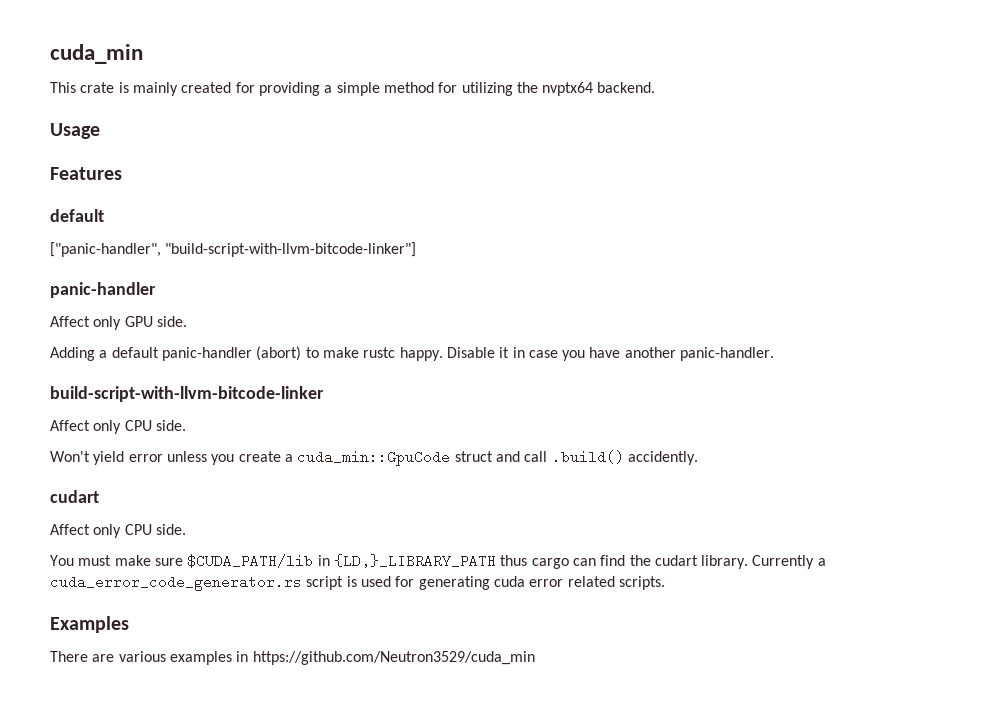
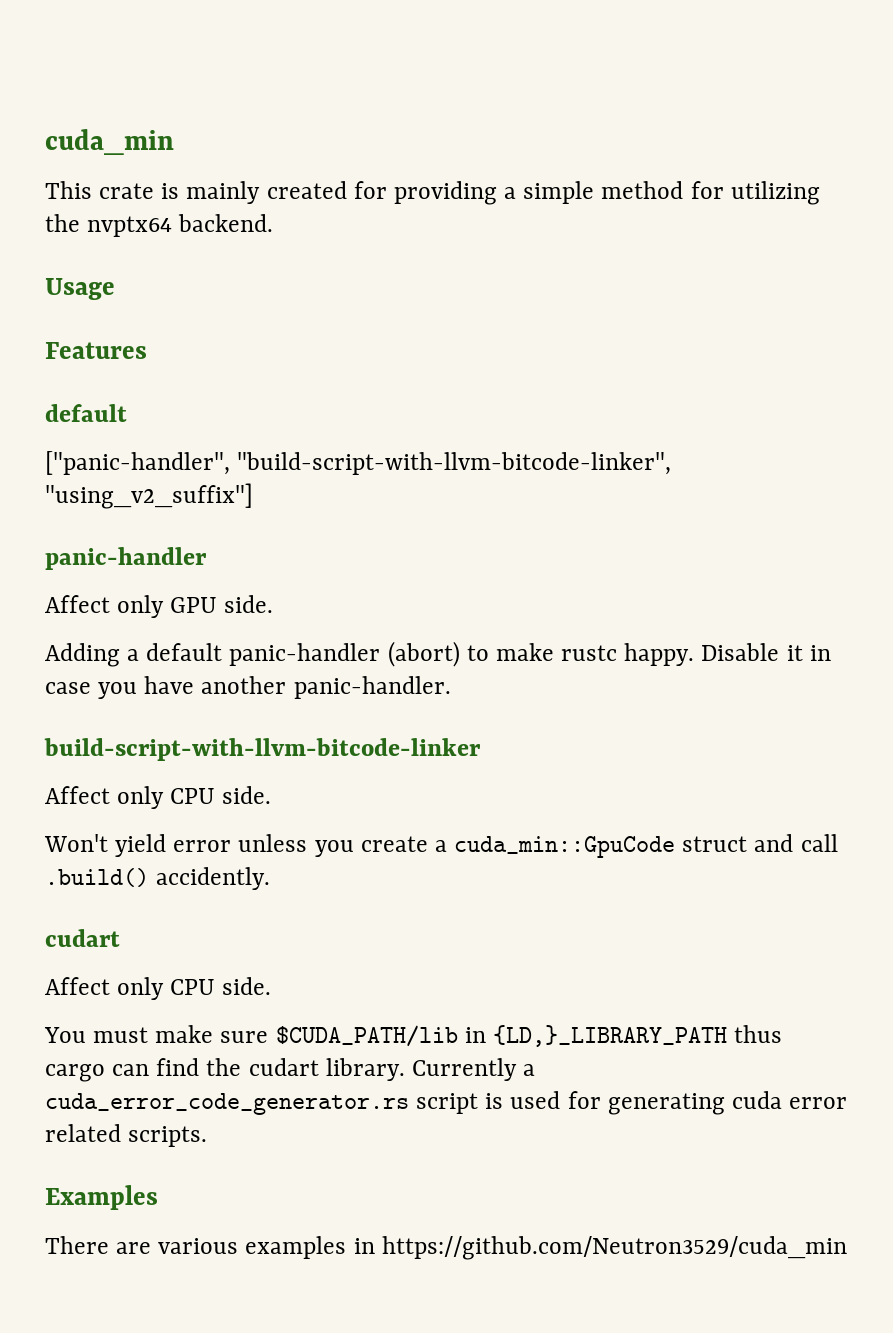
- ["panic-handler", "build-script-with-llvm-bitcode-linker"]
+ ["panic-handler", "build-script-with-llvm-bitcode-linker", "using_v2_suffix"]

